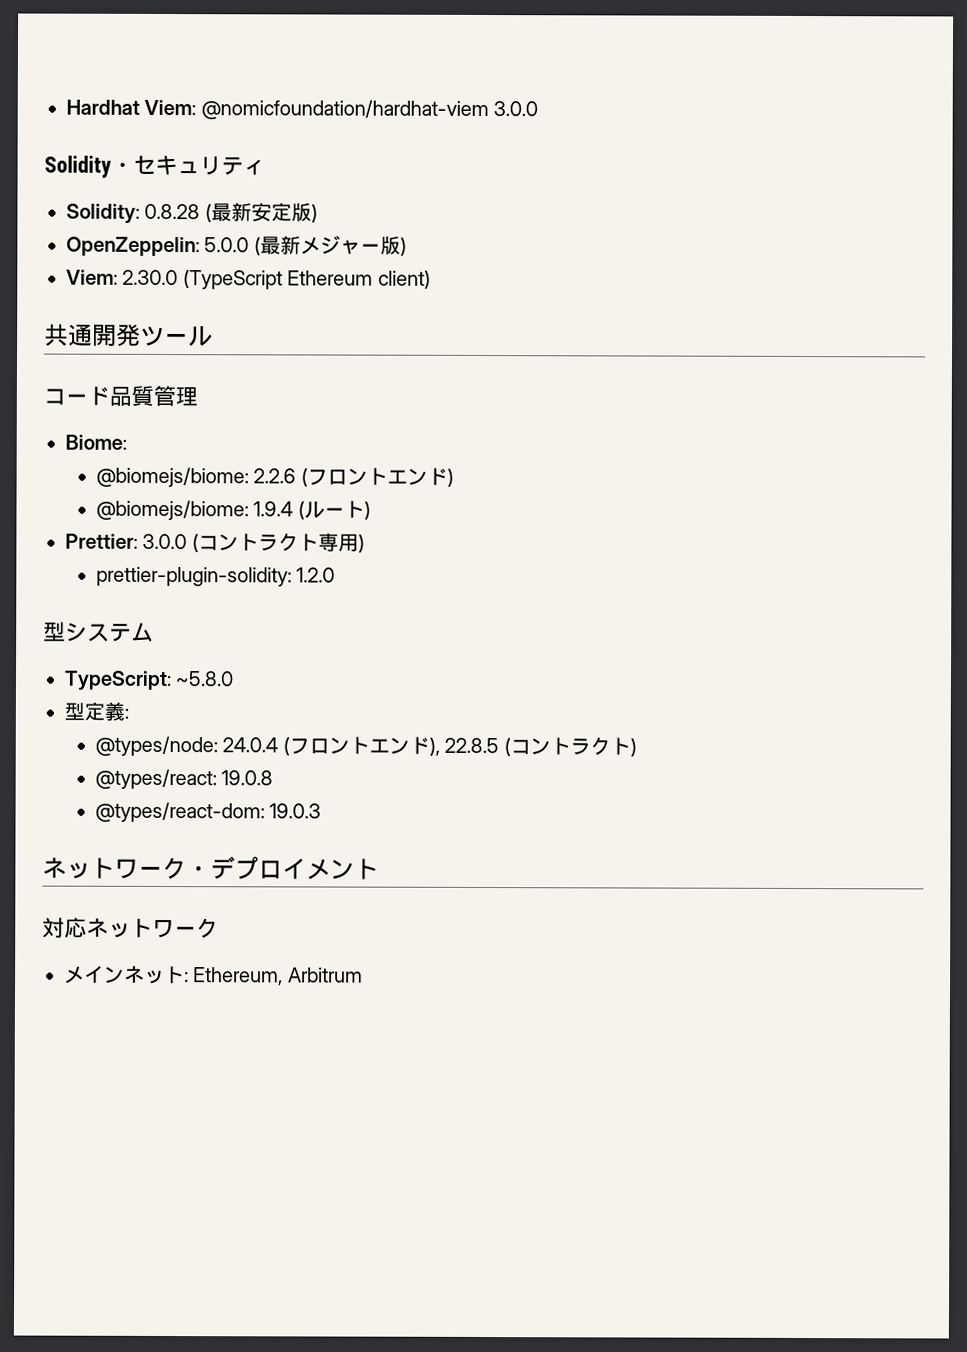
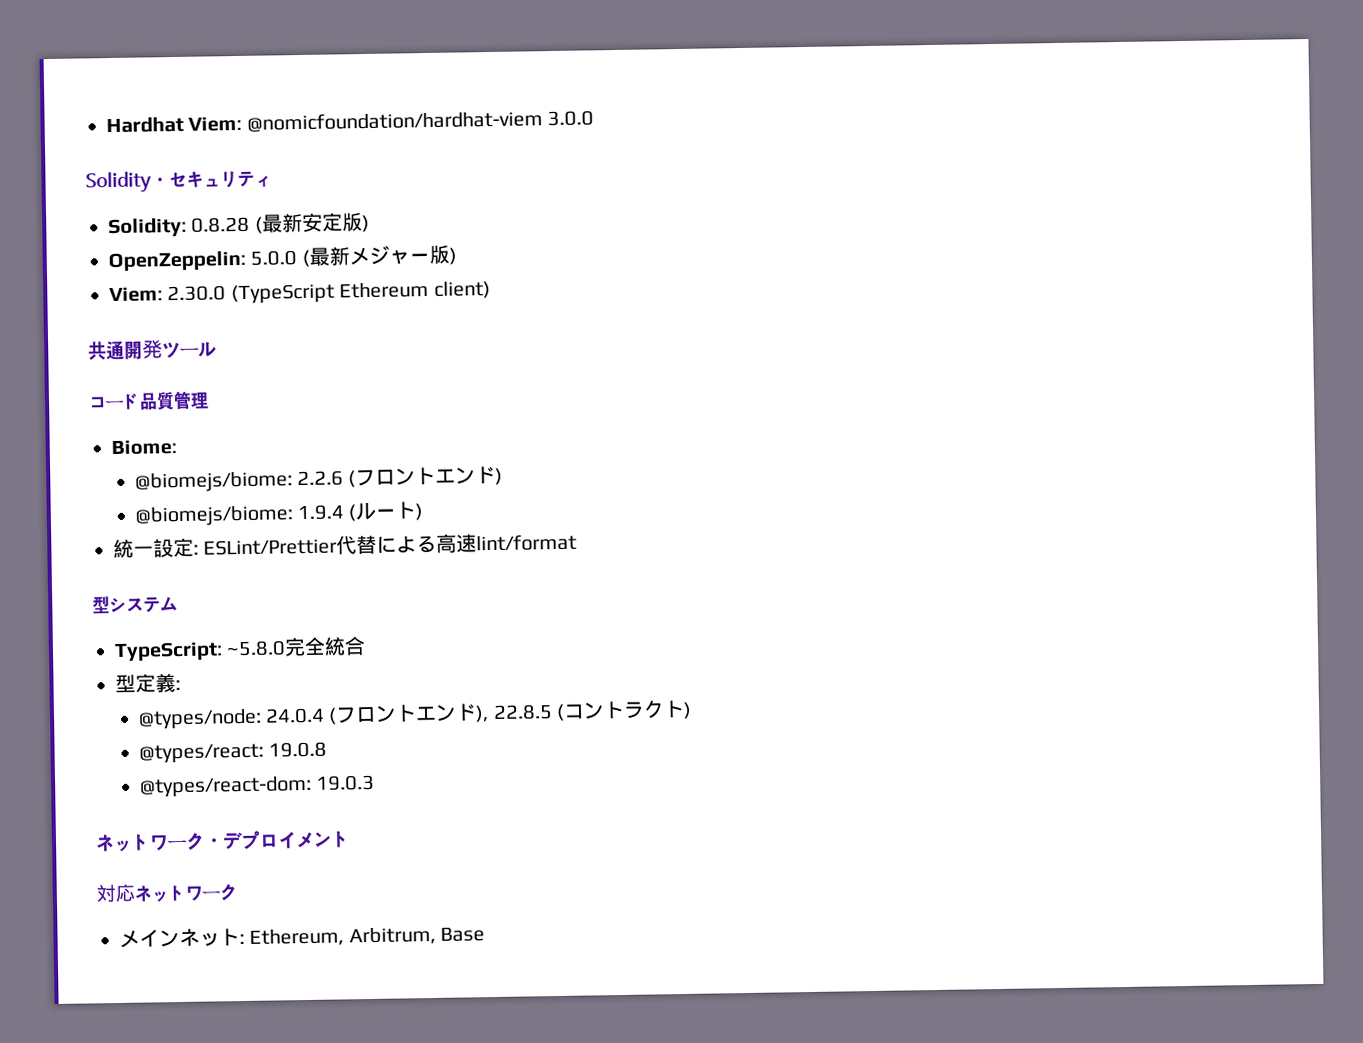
- Prettier: 3.0.0 (コントラクト専用)
- prettier-plugin-solidity: 1.2.0
+ 統一設定: ESLint/Prettier代替による高速lint/format
- TypeScript: ~5.8.0
+ TypeScript: ~5.8.0完全統合
- メインネット: Ethereum, Arbitrum
+ メインネット: Ethereum, Arbitrum, Base

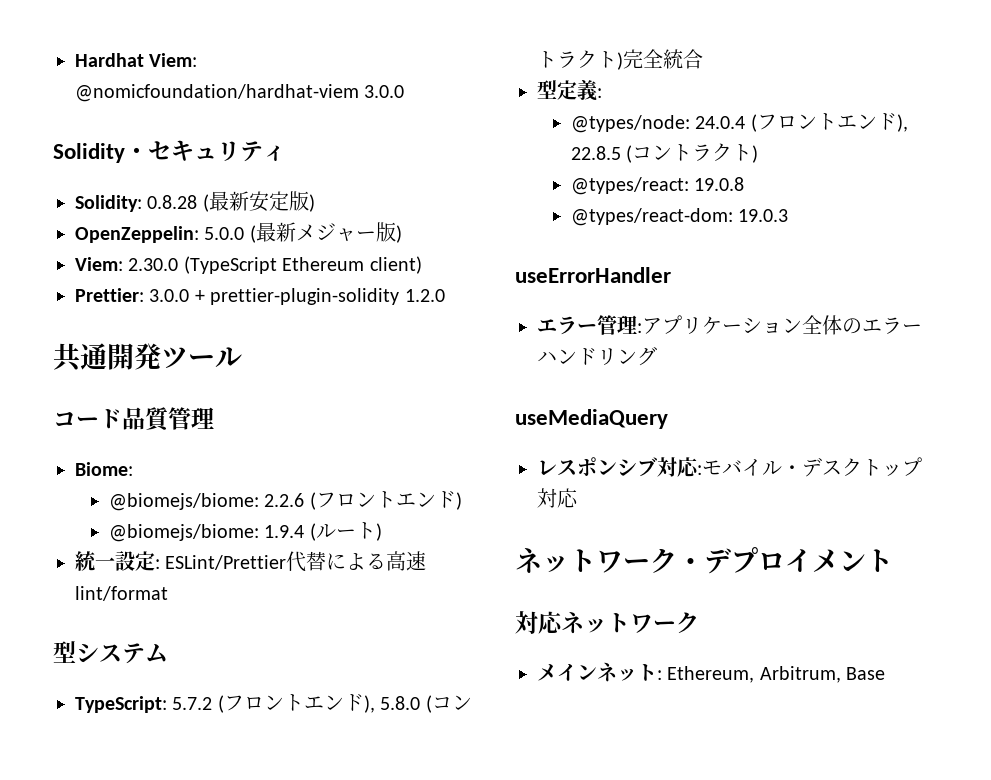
+ Prettier: 3.0.0 + prettier-plugin-solidity 1.2.0
- TypeScript: ~5.8.0完全統合
+ TypeScript: 5.7.2 (フロントエンド), 5.8.0 (コントラクト)完全統合
+ useErrorHandler
+ エラー管理:アプリケーション全体のエラーハンドリング
+ useMediaQuery
+ レスポンシブ対応:モバイル・デスクトップ対応

